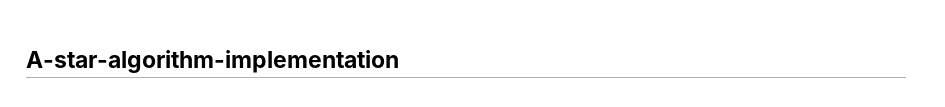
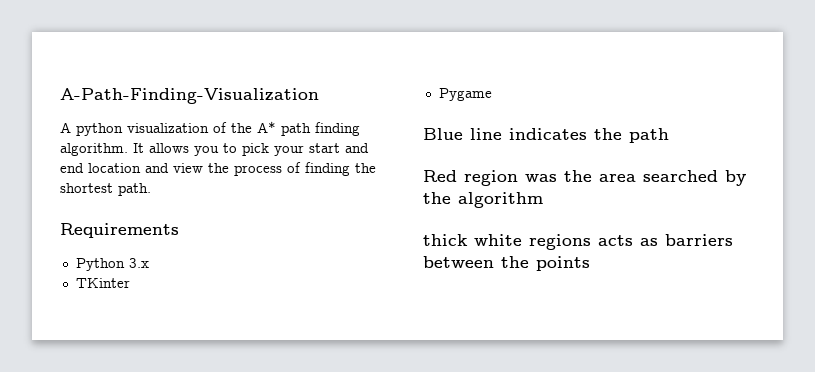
- A-star-algorithm-implementation
+ A-Path-Finding-Visualization
+ A python visualization of the A* path finding algorithm. It allows you to pick your start and end location and view the process of finding the shortest path.
+ Requirements
+ Python 3.x
+ TKinter
+ Pygame
+ Blue line indicates the path
+ Red region was the area searched by the algorithm
+ thick white regions acts as barriers between the points

